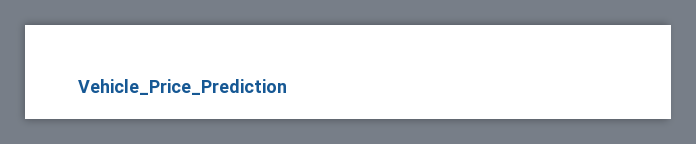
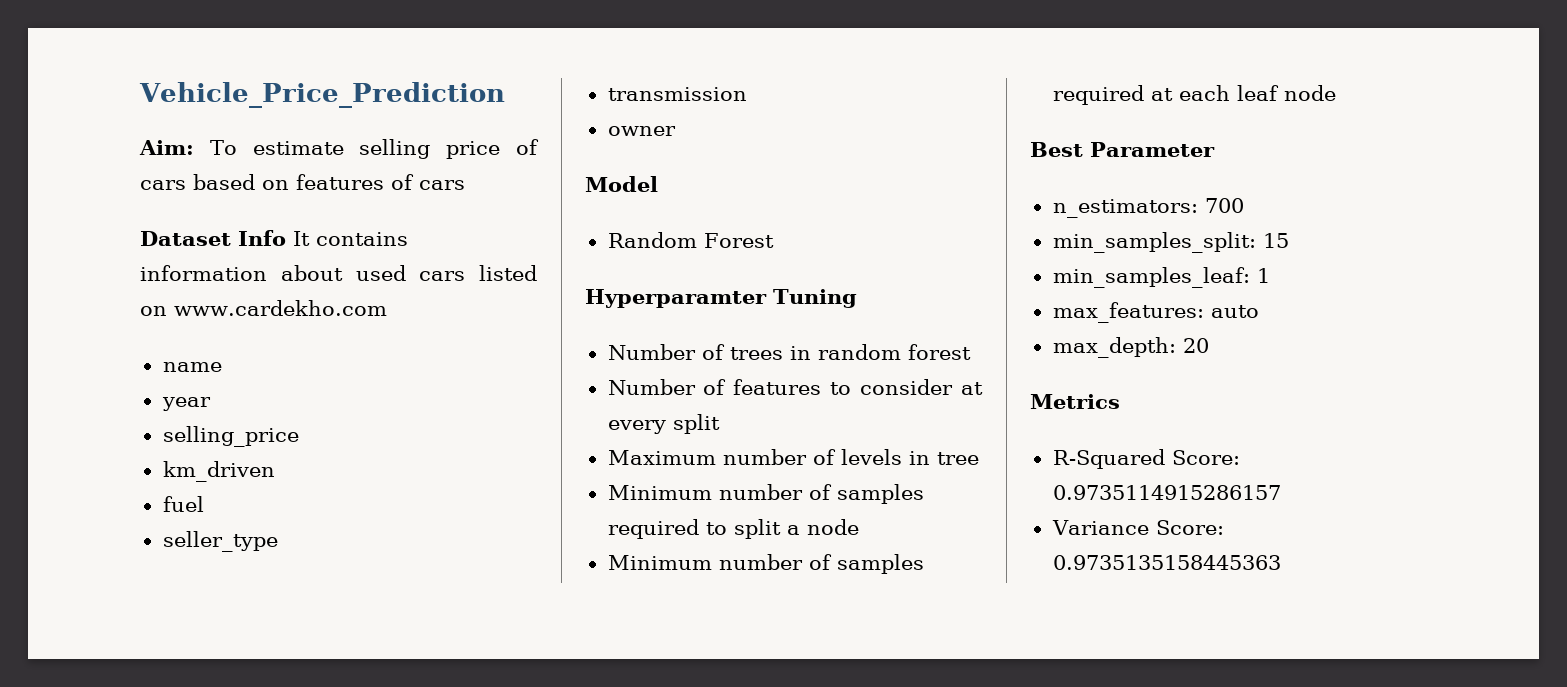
+ Aim: To estimate selling price of cars based on features of cars
+ Dataset Info It contains information about used cars listed on www.cardekho.com
+ name
+ year
+ selling_price
+ km_driven
+ fuel
+ seller_type
+ transmission
+ owner
+ Model
+ Random Forest
+ Hyperparamter Tuning
+ Number of trees in random forest
+ Number of features to consider at every split
+ Maximum number of levels in tree
+ Minimum number of samples required to split a node
+ Minimum number of samples required at each leaf node
+ Best Parameter
+ n_estimators: 700
+ min_samples_split: 15
+ min_samples_leaf: 1
+ max_features: auto
+ max_depth: 20
+ Metrics
+ R-Squared Score: 0.9735114915286157
+ Variance Score: 0.9735135158445363

